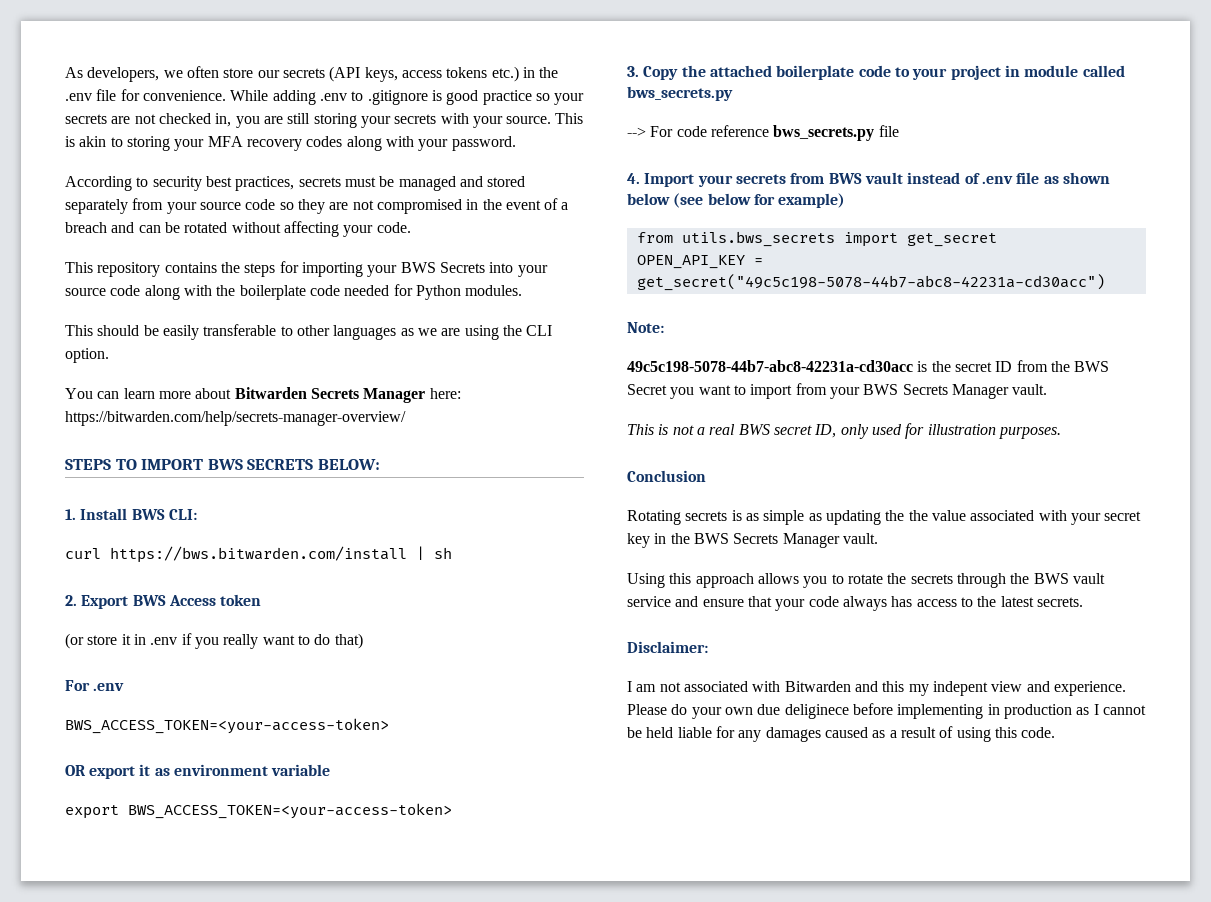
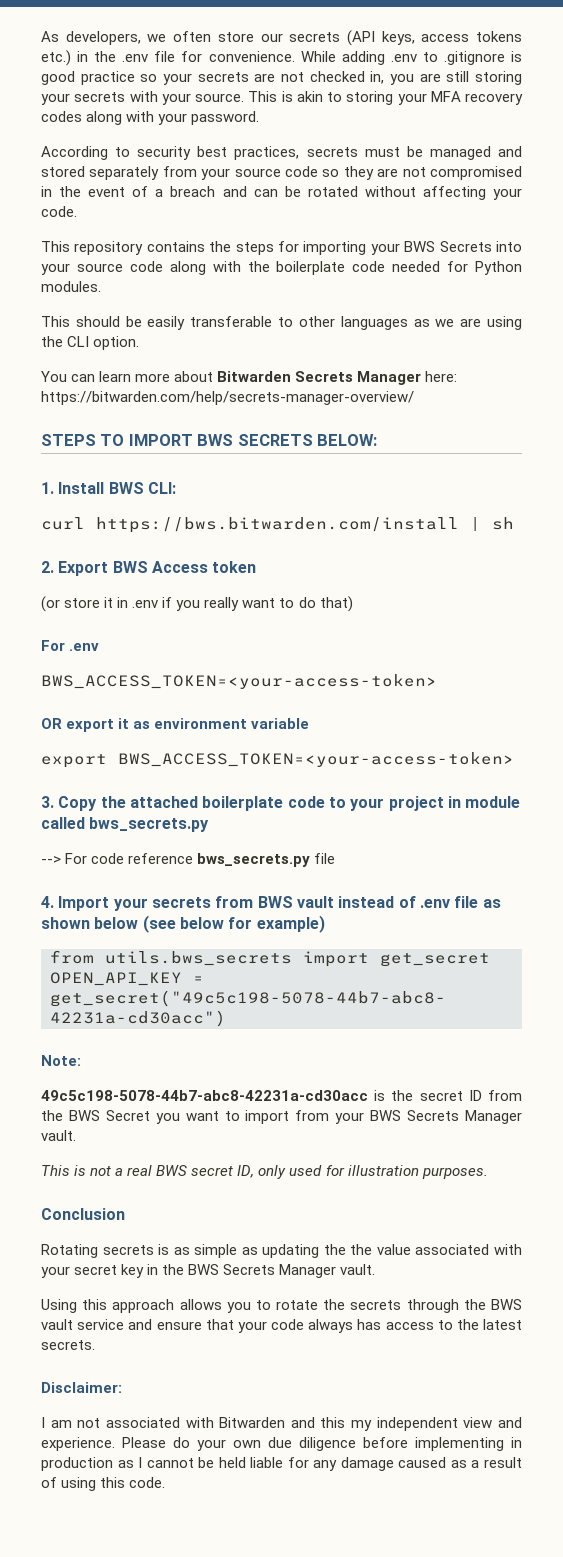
- I am not associated with Bitwarden and this my indepent view and experience.
+ I am not associated with Bitwarden and this my independent view and experience.
- Please do your own due deliginece before implementing in production as I cannot be held liable for any damages caused as a result of using this code.
+ Please do your own due diligence before implementing in production as I cannot be held liable for any damage caused as a result of using this code.

